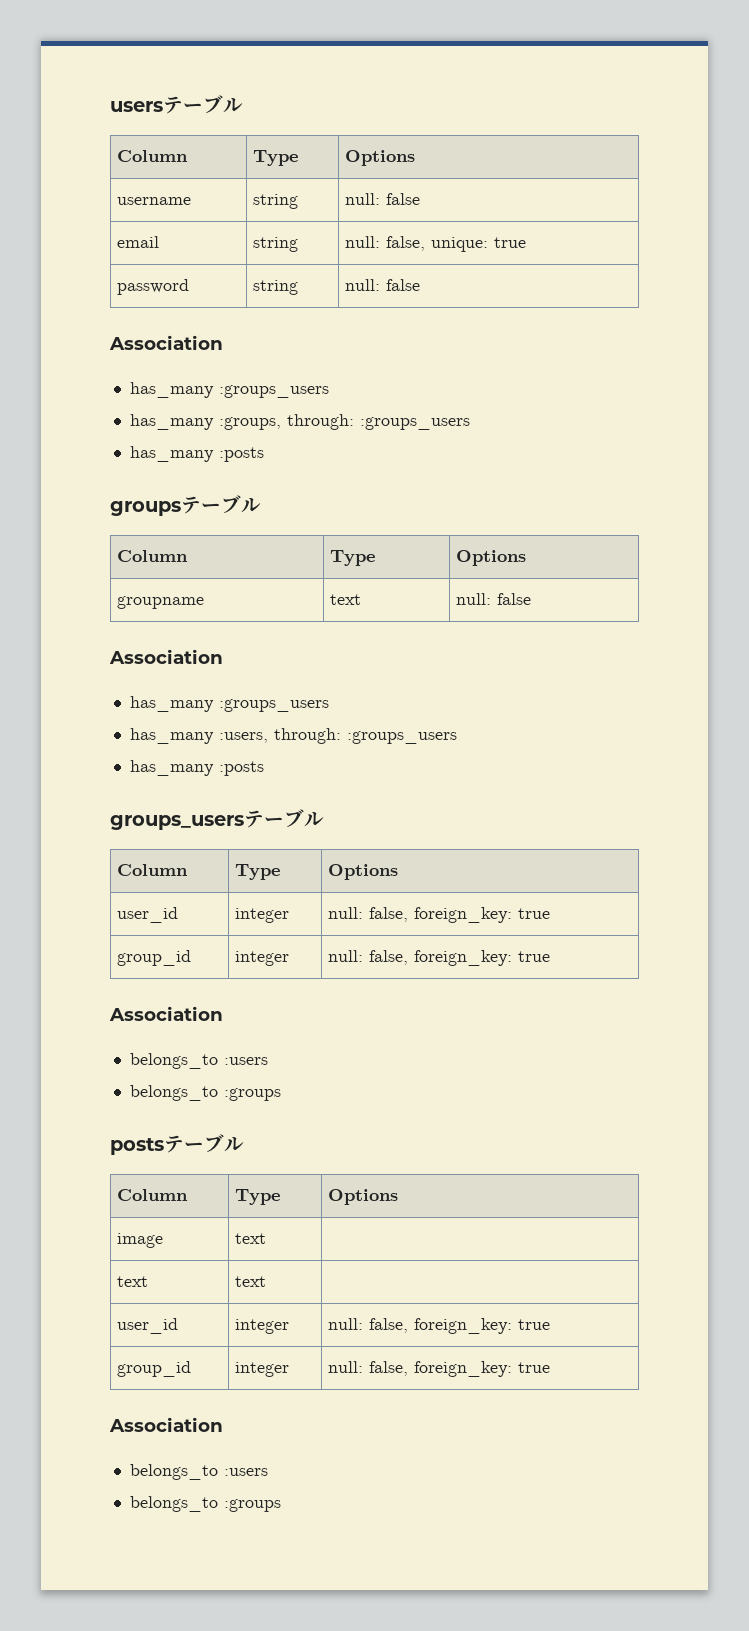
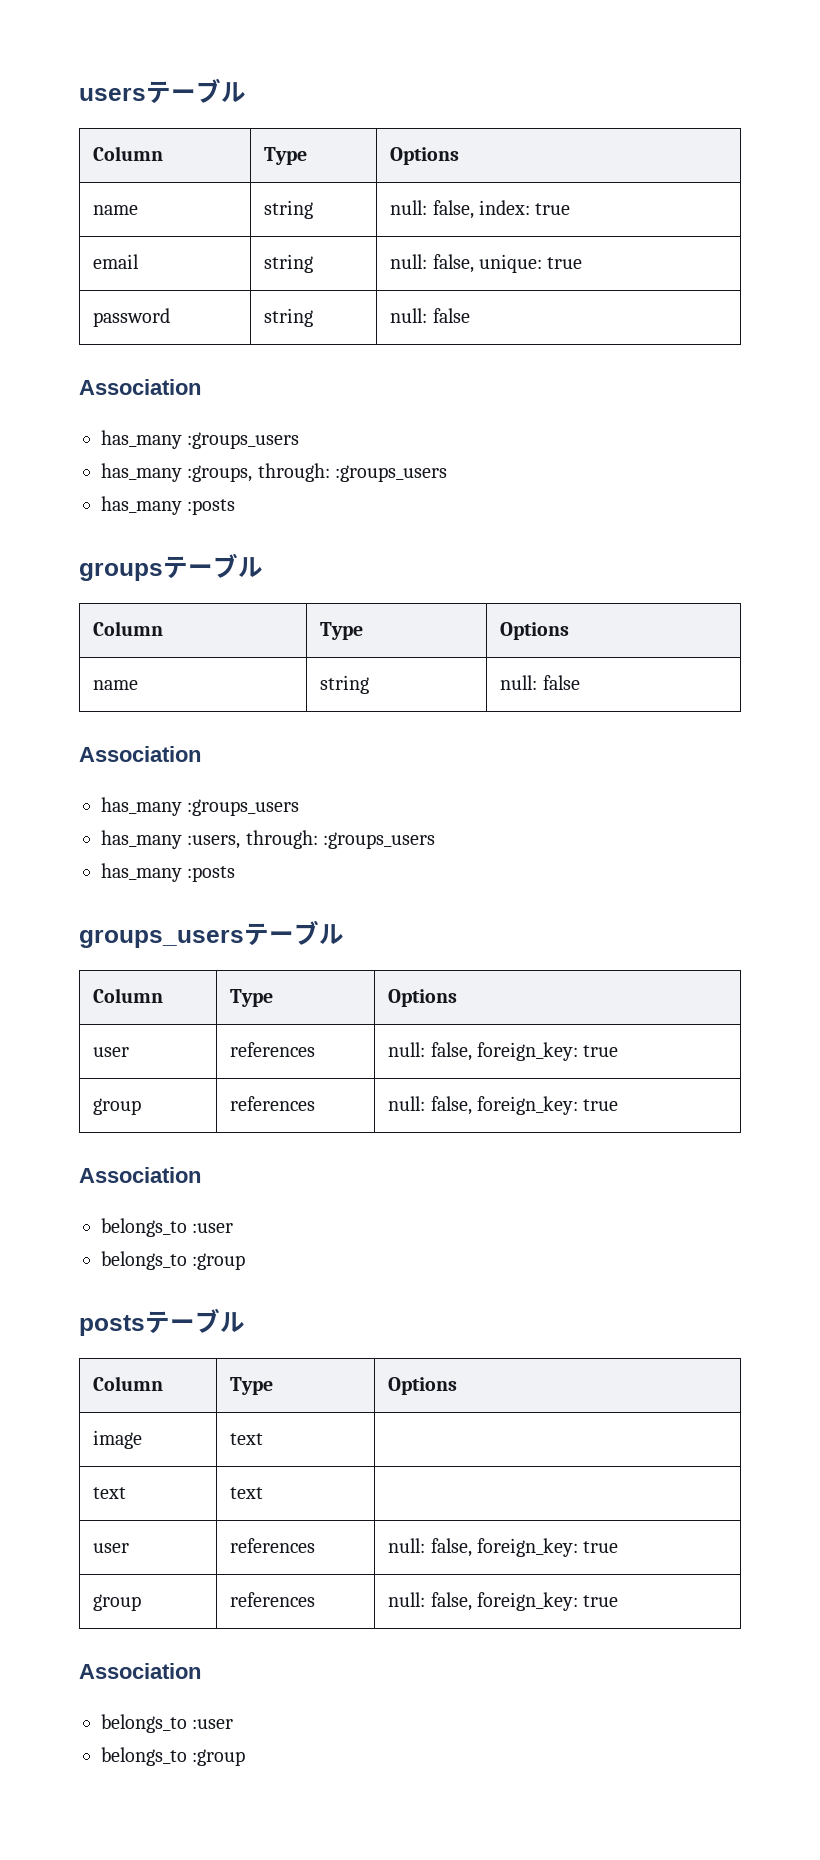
- username | string | null: false
+ name | string | null: false, index: true
- groupname | text | null: false
+ name | string | null: false
  groups_usersテーブル
  Column | Type | Options
- user_id | integer | null: false, foreign_key: true
- group_id | integer | null: false, foreign_key: true
+ user | references | null: false, foreign_key: true
+ group | references | null: false, foreign_key: true
  Association
- belongs_to :users
- belongs_to :groups
+ belongs_to :user
+ belongs_to :group
  text | text |
- user_id | integer | null: false, foreign_key: true
- group_id | integer | null: false, foreign_key: true
+ user | references | null: false, foreign_key: true
+ group | references | null: false, foreign_key: true
  Association
- belongs_to :users
- belongs_to :groups
+ belongs_to :user
+ belongs_to :group

